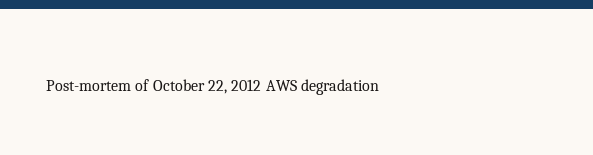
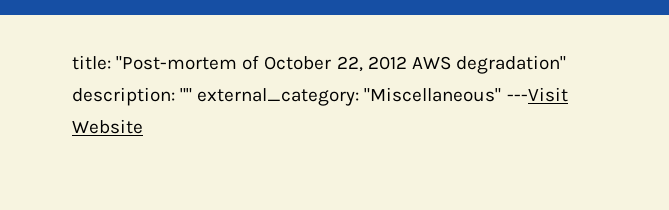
- Post-mortem of October 22, 2012 AWS degradation
+ title: "Post-mortem of October 22, 2012 AWS degradation" description: "" external_category: "Miscellaneous" ---Visit Website

